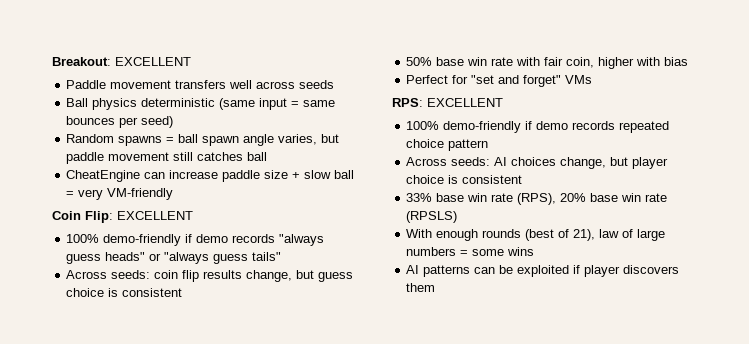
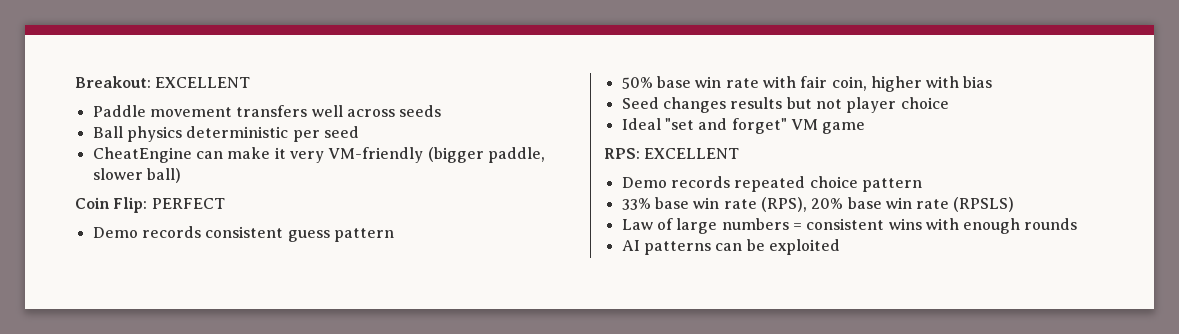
- Ball physics deterministic (same input = same bounces per seed)
- Random spawns = ball spawn angle varies, but paddle movement still catches ball
- CheatEngine can increase paddle size + slow ball = very VM-friendly
- Coin Flip: EXCELLENT
- 100% demo-friendly if demo records "always guess heads" or "always guess tails"
- Across seeds: coin flip results change, but guess choice is consistent
+ Ball physics deterministic per seed
+ CheatEngine can make it very VM-friendly (bigger paddle, slower ball)
+ Coin Flip: PERFECT
+ Demo records consistent guess pattern
- Perfect for "set and forget" VMs
+ Seed changes results but not player choice
+ Ideal "set and forget" VM game
- 100% demo-friendly if demo records repeated choice pattern
+ Demo records repeated choice pattern
- Across seeds: AI choices change, but player choice is consistent
- With enough rounds (best of 21), law of large numbers = some wins
+ Law of large numbers = consistent wins with enough rounds
- AI patterns can be exploited if player discovers them
+ AI patterns can be exploited

